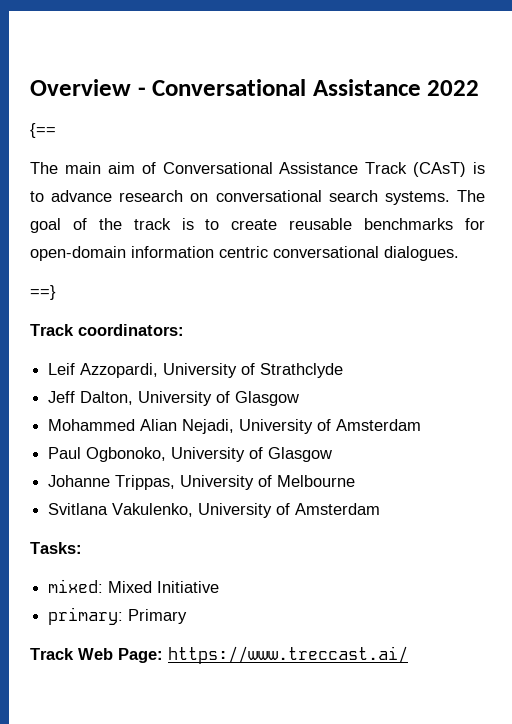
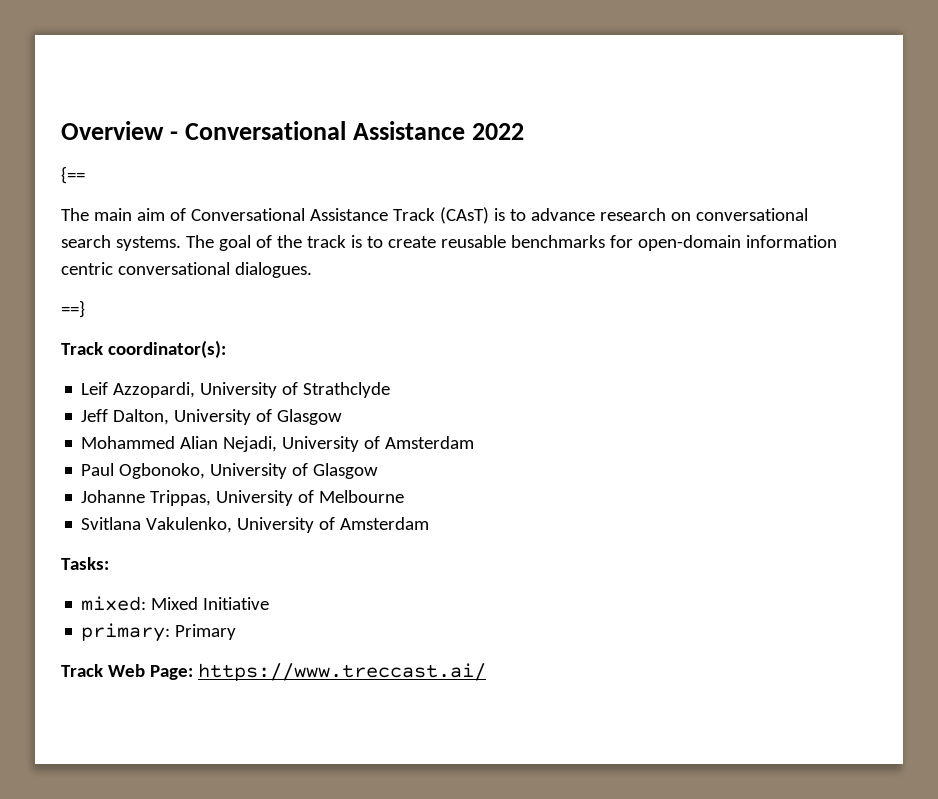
- Track coordinators:
+ Track coordinator(s):

